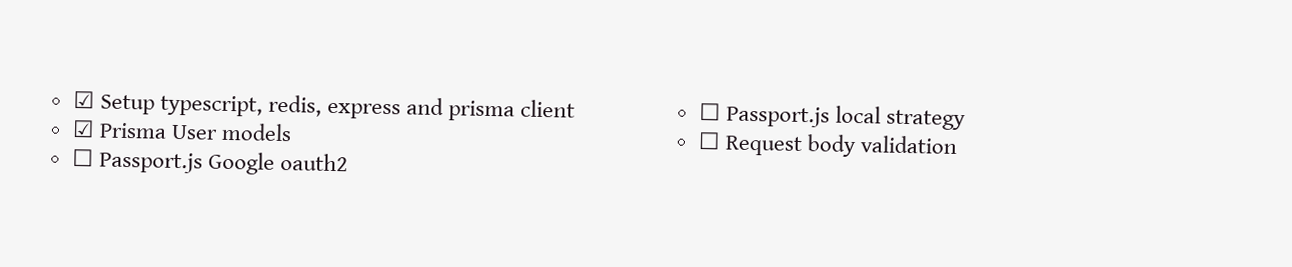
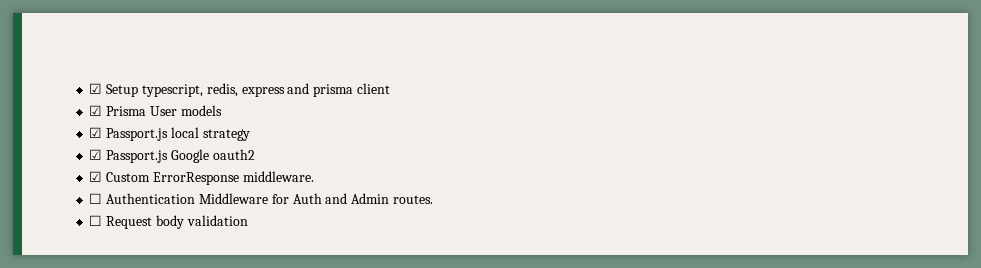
- ☐ Passport.js Google oauth2
- ☐ Passport.js local strategy
+ ☑ Passport.js local strategy
+ ☑ Passport.js Google oauth2
+ ☑ Custom ErrorResponse middleware.
+ ☐ Authentication Middleware for Auth and Admin routes.

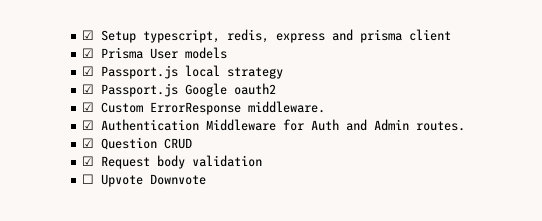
- ☐ Authentication Middleware for Auth and Admin routes.
+ ☑ Authentication Middleware for Auth and Admin routes.
- ☐ Request body validation
+ ☑ Question CRUD
+ ☑ Request body validation
+ ☐ Upvote Downvote

